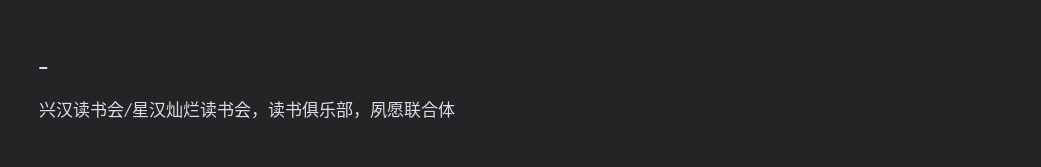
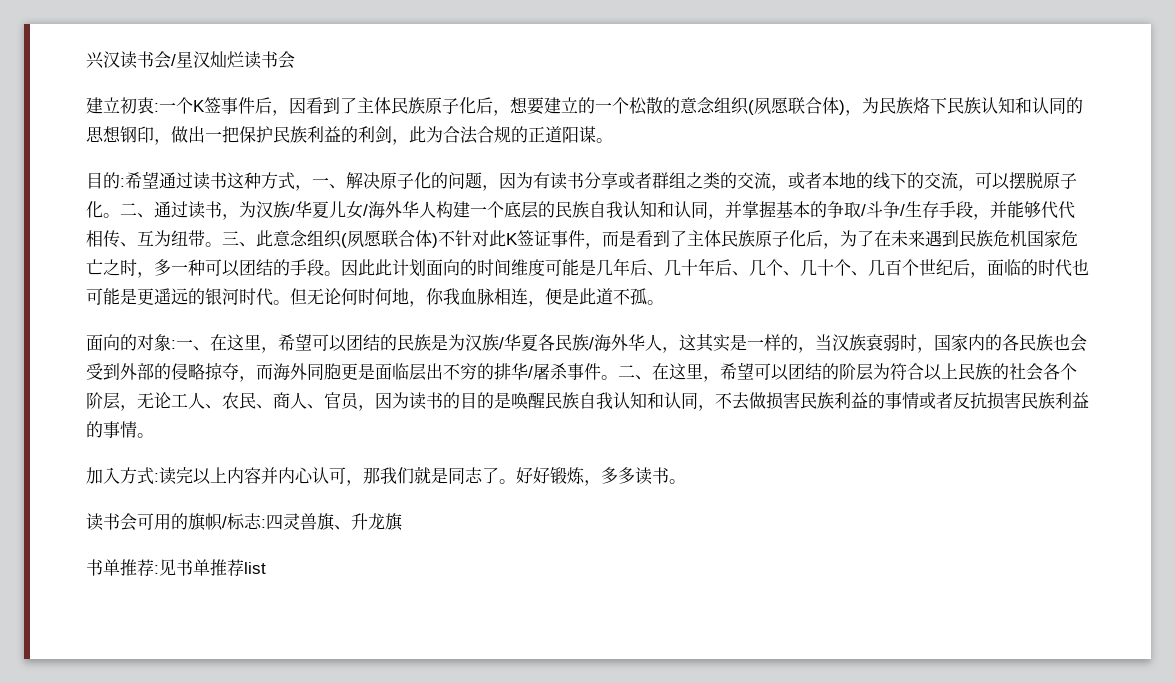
- -
- 兴汉读书会/星汉灿烂读书会，读书俱乐部，夙愿联合体
+ 兴汉读书会/星汉灿烂读书会
+ 建立初衷:一个K签事件后，因看到了主体民族原子化后，想要建立的一个松散的意念组织(夙愿联合体)，为民族烙下民族认知和认同的思想钢印，做出一把保护民族利益的利剑，此为合法合规的正道阳谋。
+ 目的:希望通过读书这种方式，一、解决原子化的问题，因为有读书分享或者群组之类的交流，或者本地的线下的交流，可以摆脱原子化。二、通过读书，为汉族/华夏儿女/海外华人构建一个底层的民族自我认知和认同，并掌握基本的争取/斗争/生存手段，并能够代代相传、互为纽带。三、此意念组织(夙愿联合体)不针对此K签证事件，而是看到了主体民族原子化后，为了在未来遇到民族危机国家危亡之时，多一种可以团结的手段。因此此计划面向的时间维度可能是几年后、几十年后、几个、几十个、几百个世纪后，面临的时代也可能是更遥远的银河时代。但无论何时何地，你我血脉相连，便是此道不孤。
+ 面向的对象:一、在这里，希望可以团结的民族是为汉族/华夏各民族/海外华人，这其实是一样的，当汉族衰弱时，国家内的各民族也会受到外部的侵略掠夺，而海外同胞更是面临层出不穷的排华/屠杀事件。二、在这里，希望可以团结的阶层为符合以上民族的社会各个阶层，无论工人、农民、商人、官员，因为读书的目的是唤醒民族自我认知和认同，不去做损害民族利益的事情或者反抗损害民族利益的事情。
+ 加入方式:读完以上内容并内心认可，那我们就是同志了。好好锻炼，多多读书。
+ 读书会可用的旗帜/标志:四灵兽旗、升龙旗
+ 书单推荐:见书单推荐list

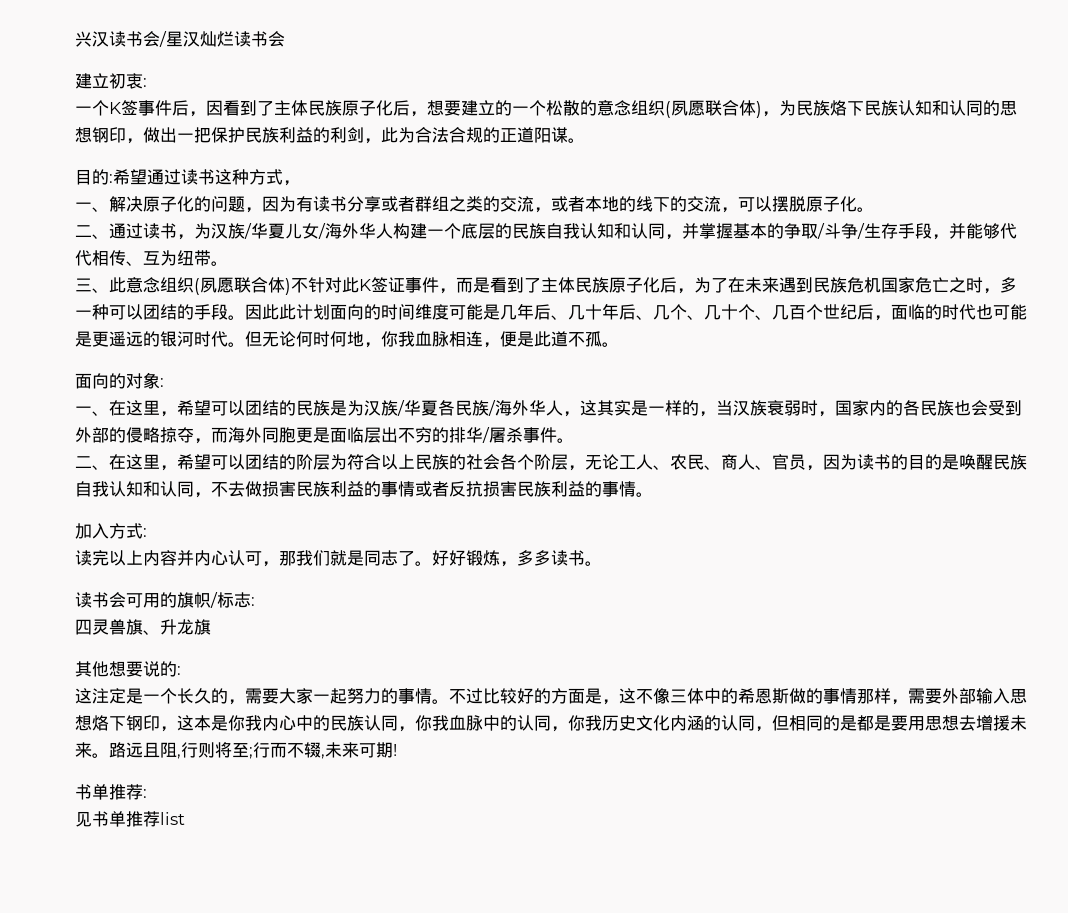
- 建立初衷:一个K签事件后，因看到了主体民族原子化后，想要建立的一个松散的意念组织(夙愿联合体)，为民族烙下民族认知和认同的思想钢印，做出一把保护民族利益的利剑，此为合法合规的正道阳谋。
+ 建立初衷:
+ 一个K签事件后，因看到了主体民族原子化后，想要建立的一个松散的意念组织(夙愿联合体)，为民族烙下民族认知和认同的思想钢印，做出一把保护民族利益的利剑，此为合法合规的正道阳谋。
- 希望通过读书这种方式，一、解决原子化的问题，因为有读书分享或者群组之类的交流，或者本地的线下的交流，可以摆脱原子化。二、通过读书，为汉族/华夏儿女/海外华人构建一个底层的民族自我认知和认同，并掌握基本的争取/斗争/生存手段，并能够代代相传、互为纽带。三、此意念组织(夙愿联合体)不针对此K签证事件，而是看到了主体民族原子化后，为了在未来遇到民族危机国家危亡之时，多一种可以团结的手段。
+ 希望通过读书这种方式，
+ 一、解决原子化的问题，因为有读书分享或者群组之类的交流，或者本地的线下的交流，可以摆脱原子化。
+ 二、通过读书，为汉族/华夏儿女/海外华人构建一个底层的民族自我认知和认同，并掌握基本的争取/斗争/生存手段，并能够代代相传、互为纽带。
+ 三、此意念组织(夙愿联合体)不针对此K签证事件，而是看到了主体民族原子化后，为了在未来遇到民族危机国家危亡之时，多一种可以团结的手段。
- 面向的对象:一、在这里，希望可以团结的民族是为汉族/华夏各民族/海外华人，这其实是一样的，当汉族衰弱时，国家内的各民族也会受到外部的侵略掠夺，而海外同胞更是面临层出不穷的排华/屠杀事件。二、在这里，希望可以团结的阶层为符合以上民族的社会各个阶层，无论工人、农民、商人、官员，因为读书的目的是唤醒民族自我认知和认同，不去做损害民族利益的事情或者反抗损害民族利益的事情。
+ 面向的对象:
+ 一、在这里，希望可以团结的民族是为汉族/华夏各民族/海外华人，这其实是一样的，当汉族衰弱时，国家内的各民族也会受到外部的侵略掠夺，而海外同胞更是面临层出不穷的排华/屠杀事件。
+ 二、在这里，希望可以团结的阶层为符合以上民族的社会各个阶层，无论工人、农民、商人、官员，因为读书的目的是唤醒民族自我认知和认同，不去做损害民族利益的事情或者反抗损害民族利益的事情。
- 加入方式:读完以上内容并内心认可，那我们就是同志了。
+ 加入方式:
+ 读完以上内容并内心认可，那我们就是同志了。
- 读书会可用的旗帜/标志:四灵兽旗、升龙旗
+ 读书会可用的旗帜/标志:
+ 四灵兽旗、升龙旗
+ 其他想要说的:
+ 这注定是一个长久的，需要大家一起努力的事情。不过比较好的方面是，这不像三体中的希恩斯做的事情那样，需要外部输入思想烙下钢印，这本是你我内心中的民族认同，你我血脉中的认同，你我历史文化内涵的认同，但相同的是都是要用思想去增援未来。路远且阻,行则将至;行而不辍,未来可期!
- 书单推荐:见书单推荐list
+ 书单推荐:
+ 见书单推荐list

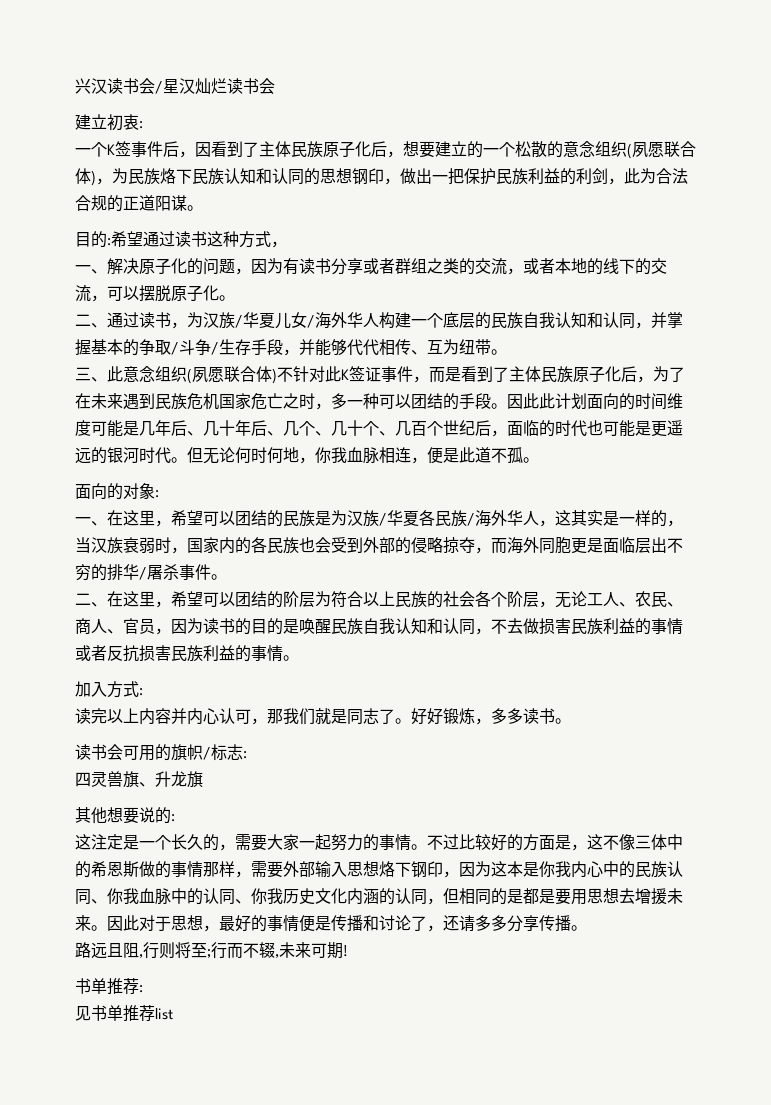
- 不过比较好的方面是，这不像三体中的希恩斯做的事情那样，需要外部输入思想烙下钢印，这本是你我内心中的民族认同，你我血脉中的认同，你我历史文化内涵的认同，但相同的是都是要用思想去增援未来。路远且阻,行则将至;行而不辍,未来可期!
+ 不过比较好的方面是，这不像三体中的希恩斯做的事情那样，需要外部输入思想烙下钢印，因为这本是你我内心中的民族认同、你我血脉中的认同、你我历史文化内涵的认同，但相同的是都是要用思想去增援未来。因此对于思想，最好的事情便是传播和讨论了，还请多多分享传播。
+ 路远且阻,行则将至;行而不辍,未来可期!

